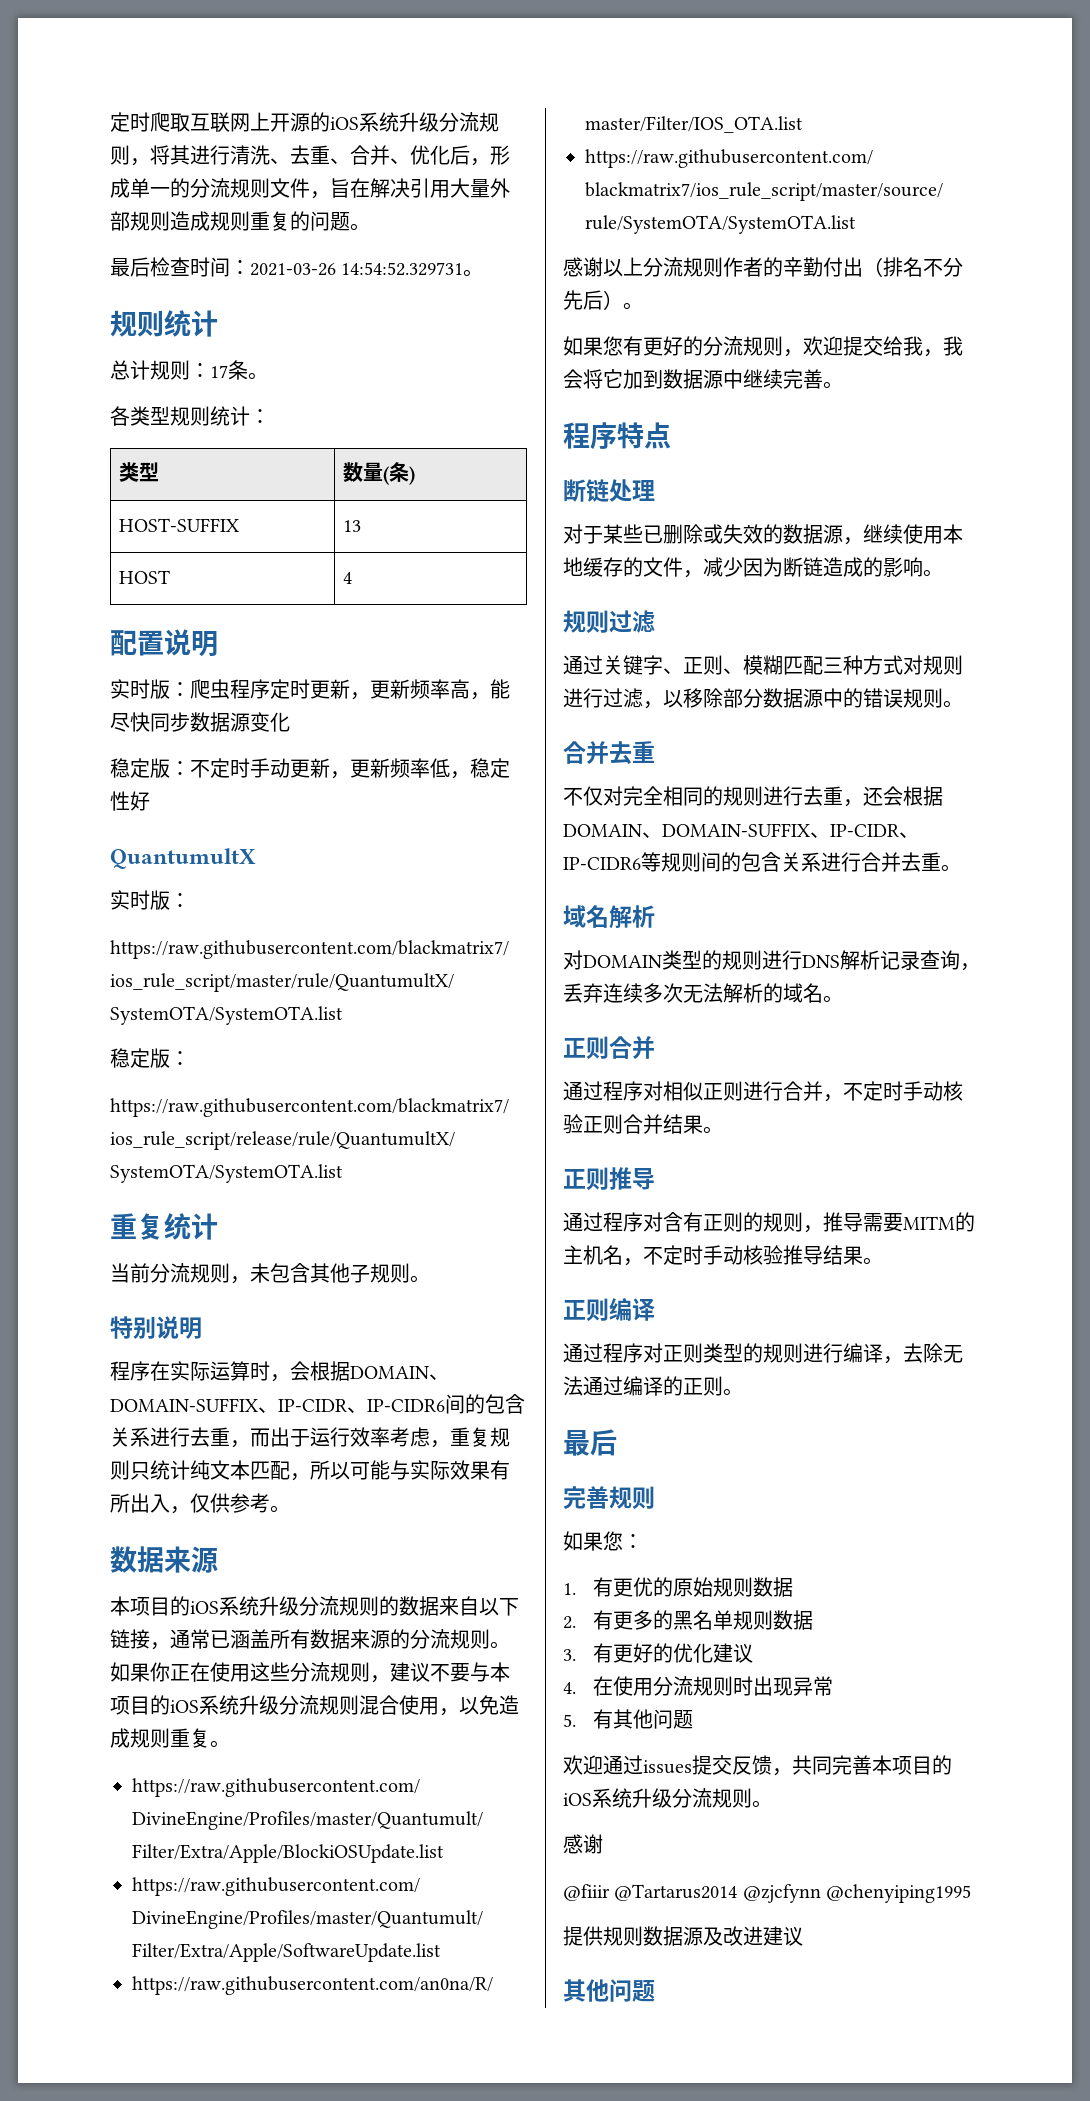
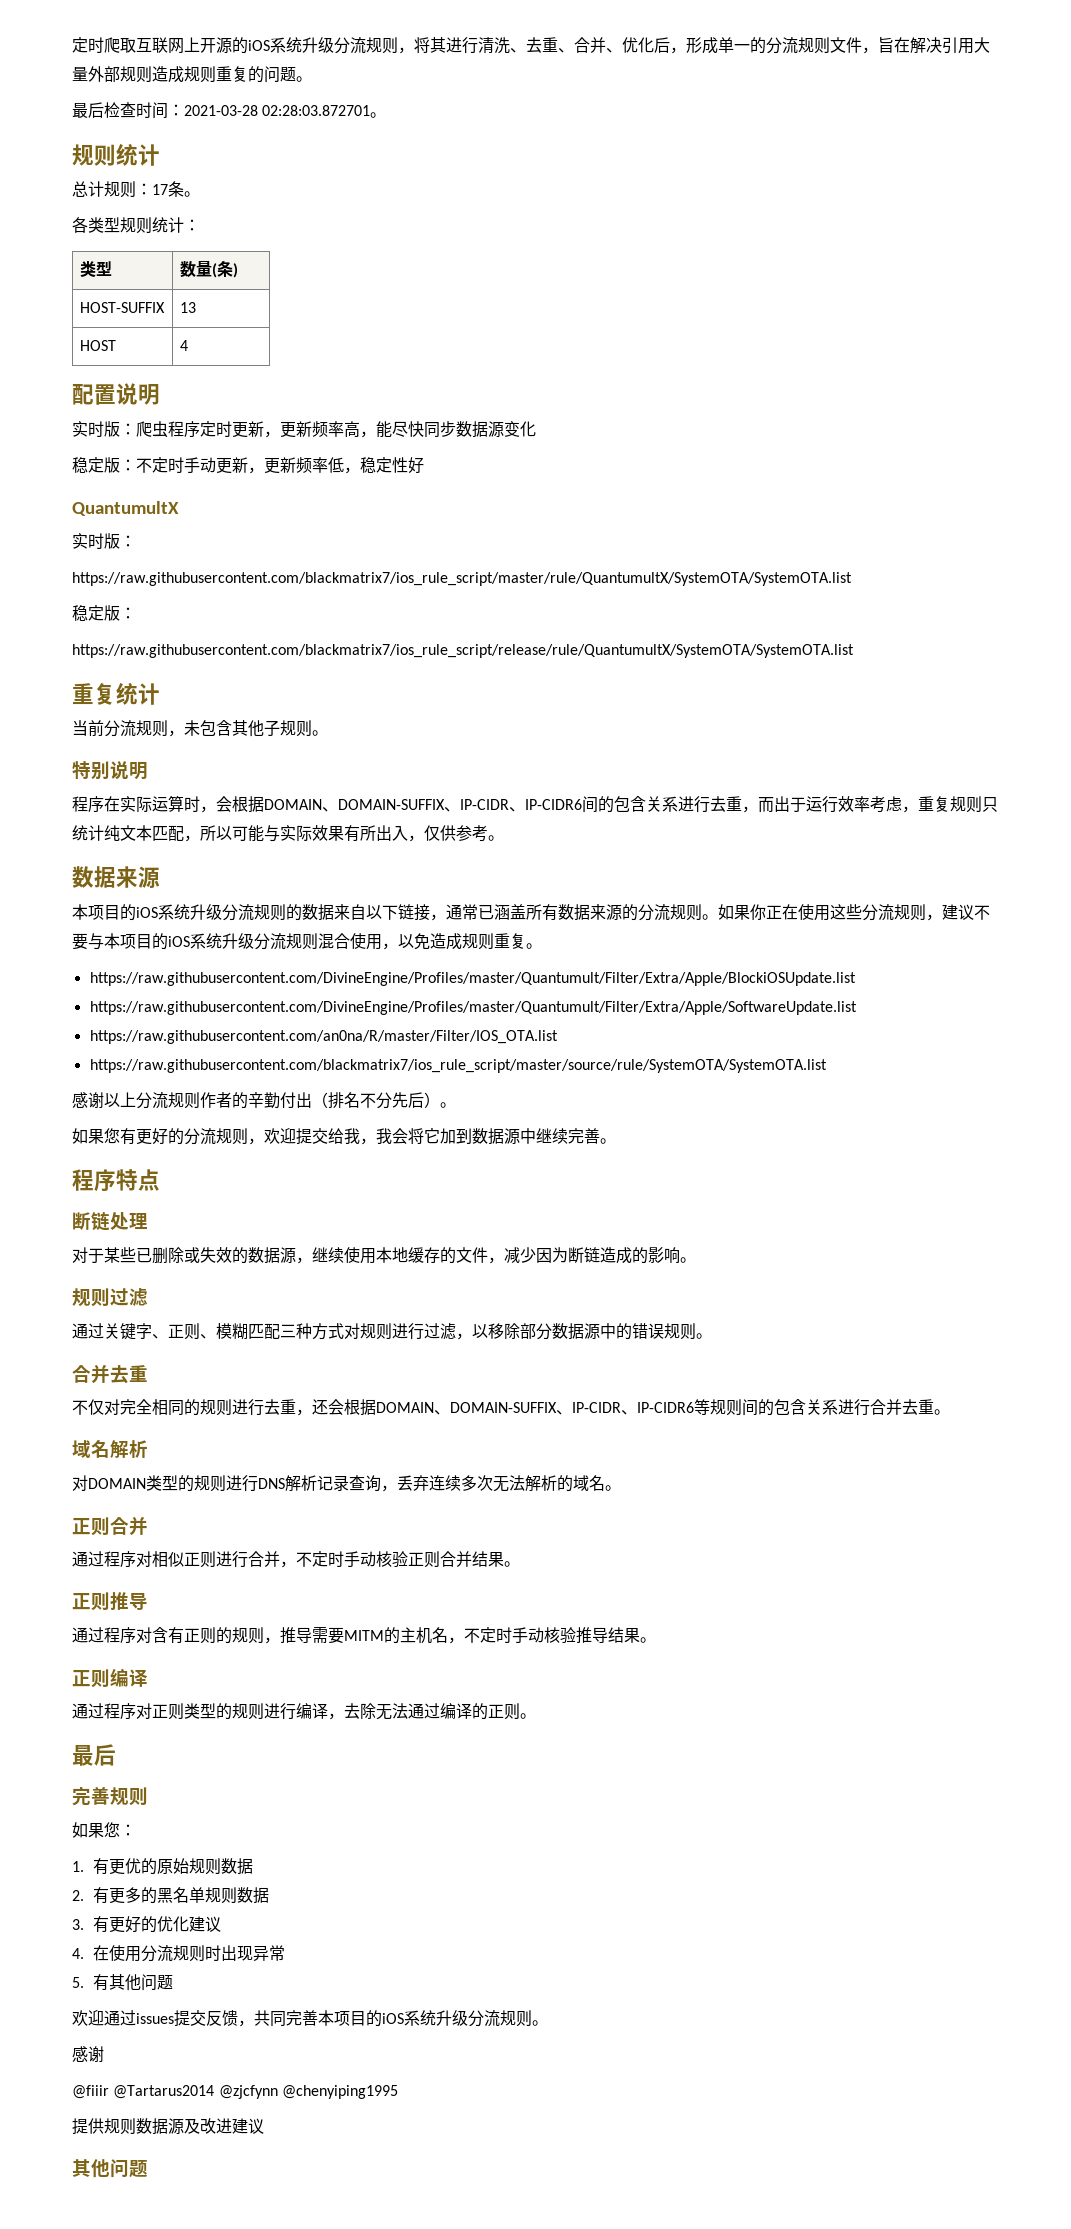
- 最后检查时间：2021-03-26 14:54:52.329731。
+ 最后检查时间：2021-03-28 02:28:03.872701。

